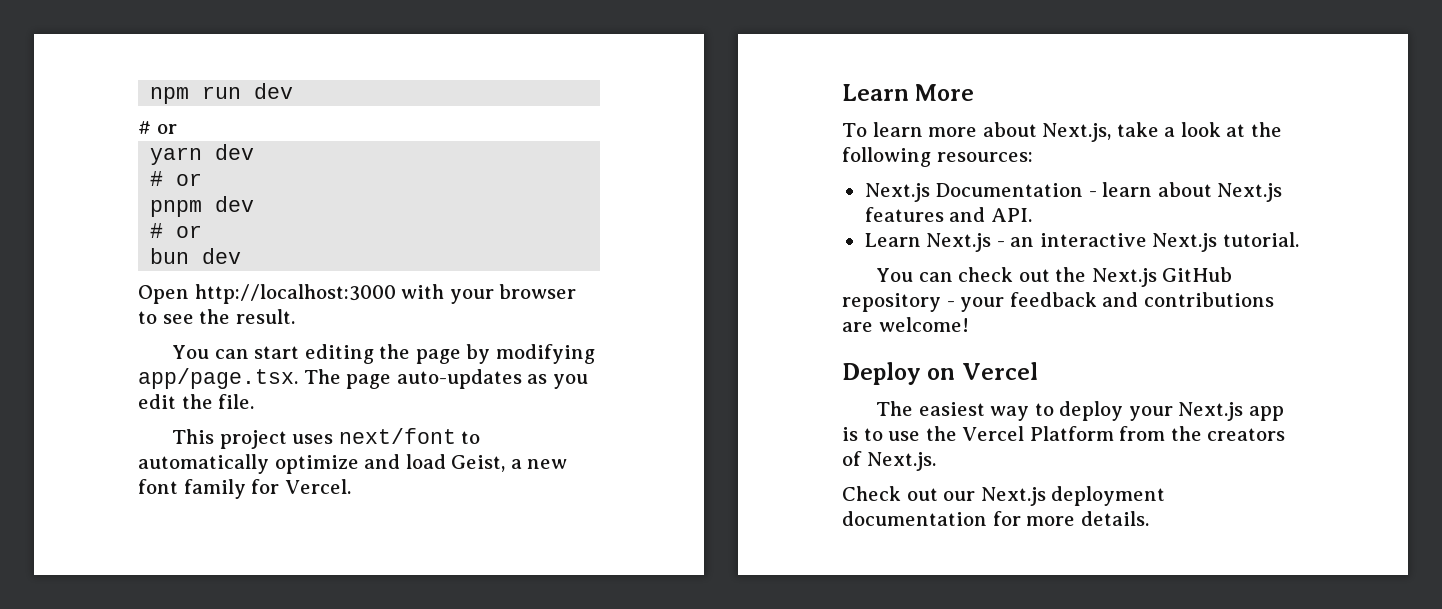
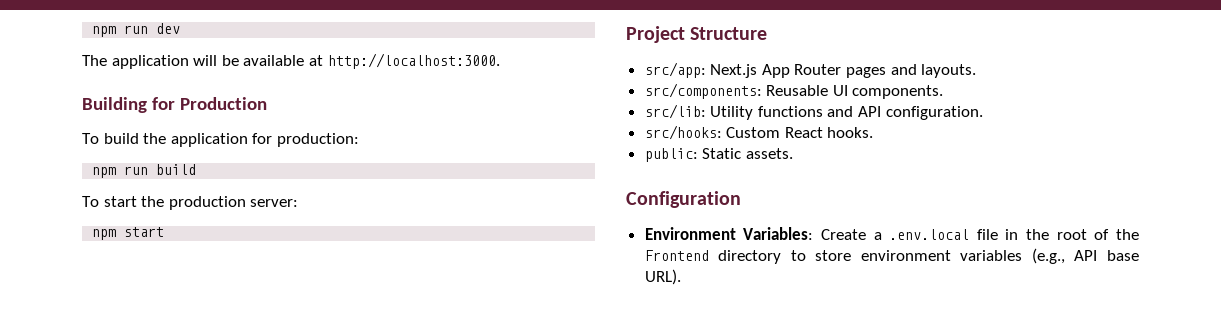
  npm run dev
- # or
- yarn dev
- # or
- pnpm dev
- # or
- bun dev
- Open http://localhost:3000 with your browser to see the result.
- You can start editing the page by modifying app/page.tsx. The page auto-updates as you edit the file.
- This project uses next/font to automatically optimize and load Geist, a new font family for Vercel.
- Learn More
- To learn more about Next.js, take a look at the following resources:
- Next.js Documentation - learn about Next.js features and API.
- Learn Next.js - an interactive Next.js tutorial.
- You can check out the Next.js GitHub repository - your feedback and contributions are welcome!
- Deploy on Vercel
- The easiest way to deploy your Next.js app is to use the Vercel Platform from the creators of Next.js.
- Check out our Next.js deployment documentation for more details.
+ The application will be available at http://localhost:3000.
+ Building for Production
+ To build the application for production:
+ npm run build
+ To start the production server:
+ npm start
+ Project Structure
+ src/app: Next.js App Router pages and layouts.
+ src/components: Reusable UI components.
+ src/lib: Utility functions and API configuration.
+ src/hooks: Custom React hooks.
+ public: Static assets.
+ Configuration
+ Environment Variables: Create a .env.local file in the root of the Frontend directory to store environment variables (e.g., API base URL).

